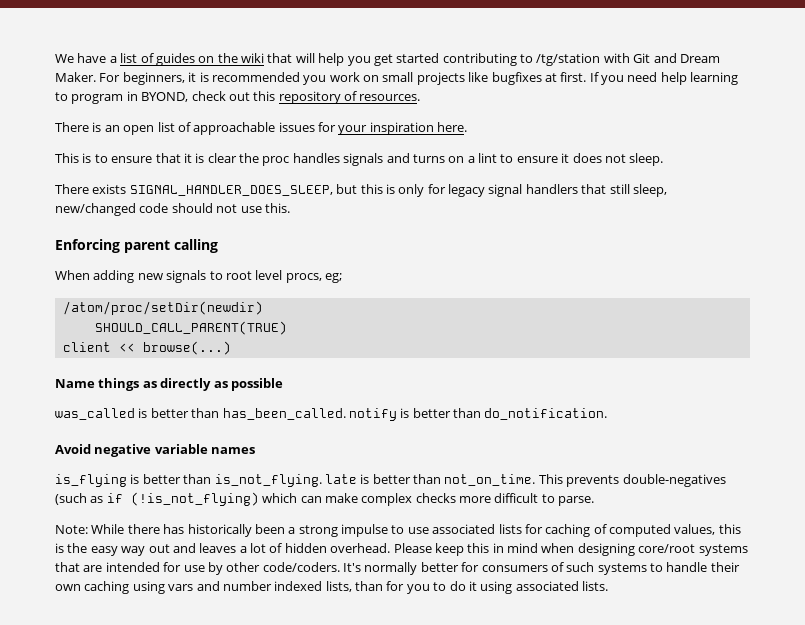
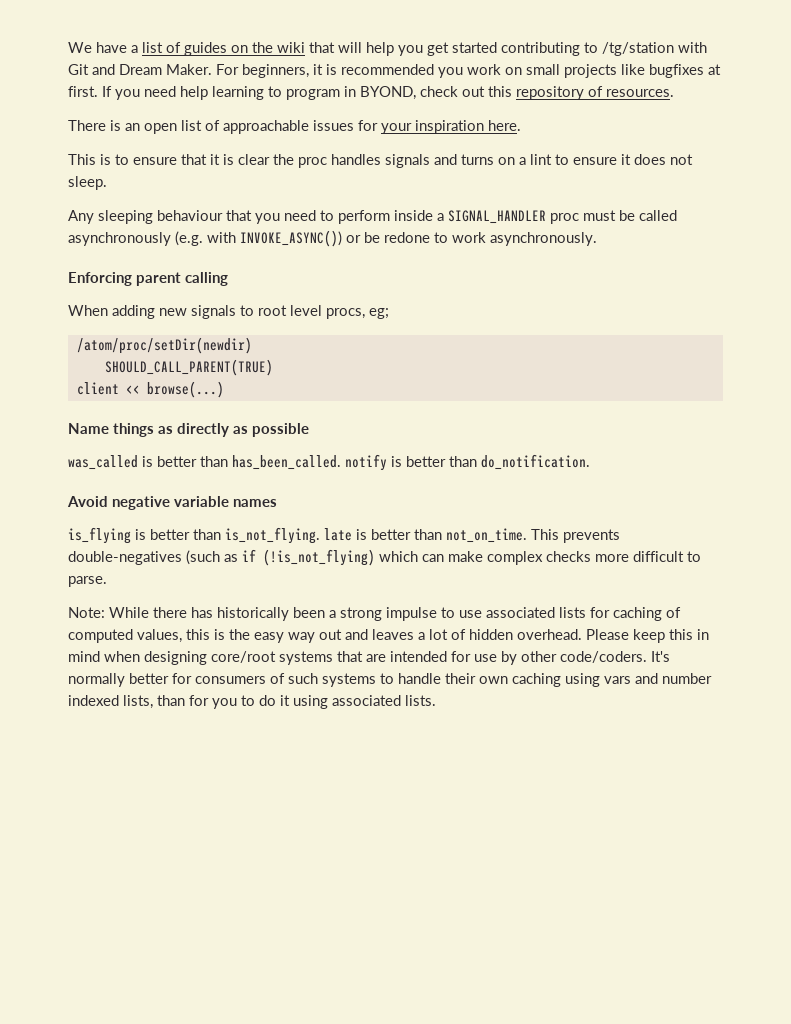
- There exists SIGNAL_HANDLER_DOES_SLEEP, but this is only for legacy signal handlers that still sleep, new/changed code should not use this.
+ Any sleeping behaviour that you need to perform inside a SIGNAL_HANDLER proc must be called asynchronously (e.g. with INVOKE_ASYNC()) or be redone to work asynchronously.

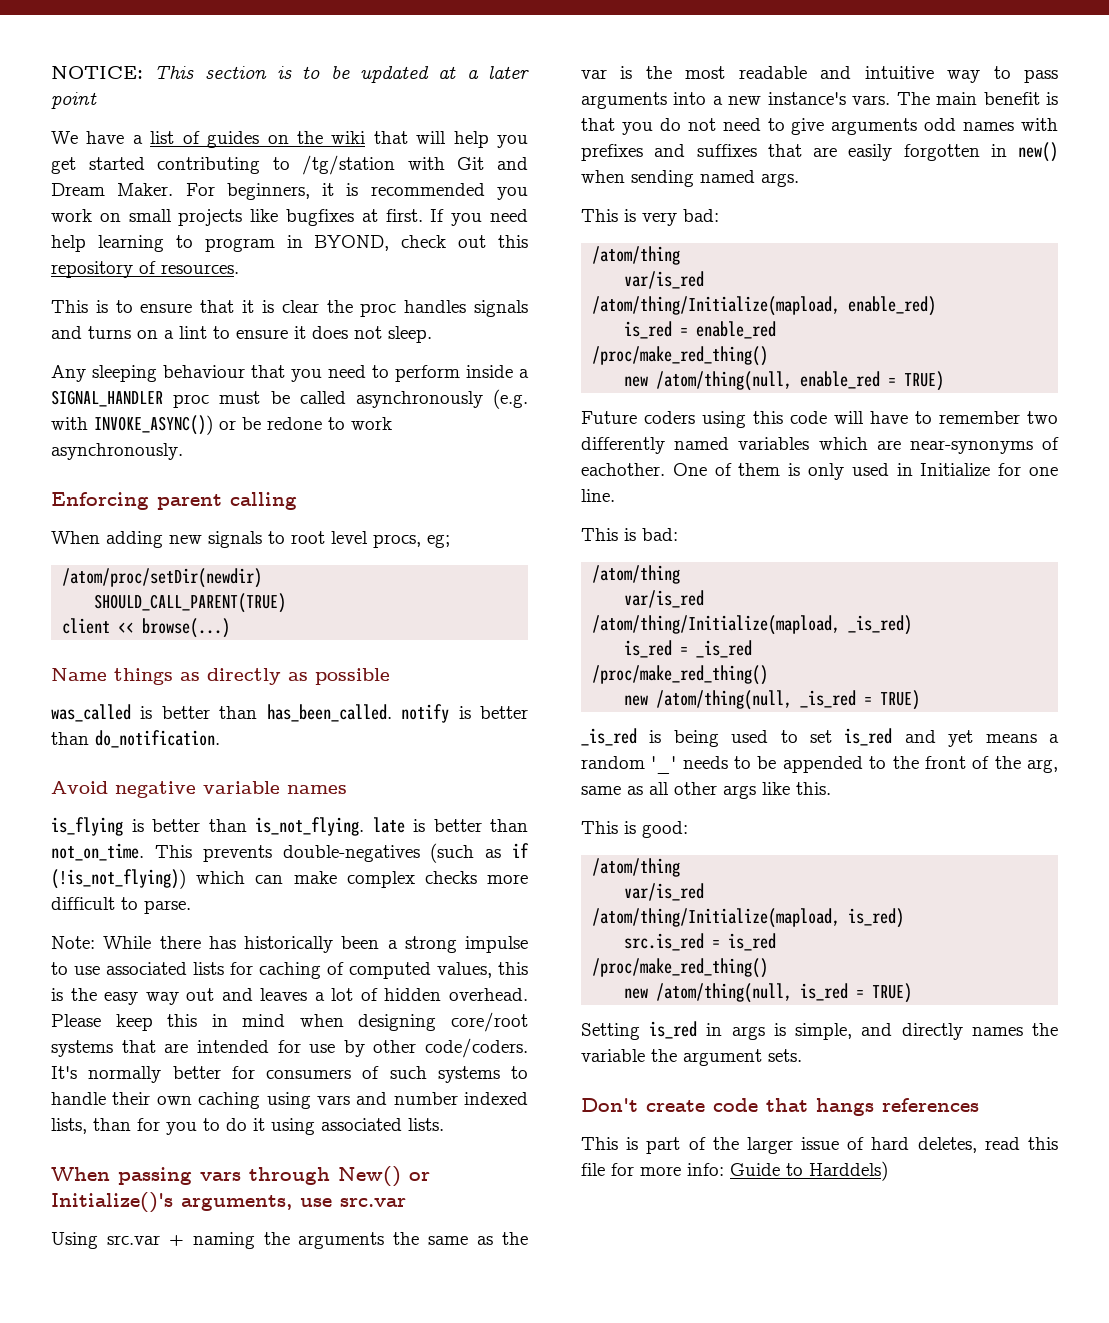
+ NOTICE: This section is to be updated at a later point
- There is an open list of approachable issues for your inspiration here.
- This prevents double-negatives (such as if (!is_not_flying) which can make complex checks more difficult to parse.
+ This prevents double-negatives (such as if (!is_not_flying)) which can make complex checks more difficult to parse.
+ When passing vars through New() or Initialize()'s arguments, use src.var
+ Using src.var + naming the arguments the same as the var is the most readable and intuitive way to pass arguments into a new instance's vars. The main benefit is that you do not need to give arguments odd names with prefixes and suffixes that are easily forgotten in new() when sending named args.
+ This is very bad:
+ /atom/thing
+ var/is_red
+ /atom/thing/Initialize(mapload, enable_red)
+ is_red = enable_red
+ /proc/make_red_thing()
+ new /atom/thing(null, enable_red = TRUE)
+ Future coders using this code will have to remember two differently named variables which are near-synonyms of eachother. One of them is only used in Initialize for one line.
+ This is bad:
+ /atom/thing
+ var/is_red
+ /atom/thing/Initialize(mapload, _is_red)
+ is_red = _is_red
+ /proc/make_red_thing()
+ new /atom/thing(null, _is_red = TRUE)
+ _is_red is being used to set is_red and yet means a random '_' needs to be appended to the front of the arg, same as all other args like this.
+ This is good:
+ /atom/thing
+ var/is_red
+ /atom/thing/Initialize(mapload, is_red)
+ src.is_red = is_red
+ /proc/make_red_thing()
+ new /atom/thing(null, is_red = TRUE)
+ Setting is_red in args is simple, and directly names the variable the argument sets.
+ Don't create code that hangs references
+ This is part of the larger issue of hard deletes, read this file for more info: Guide to Harddels)

